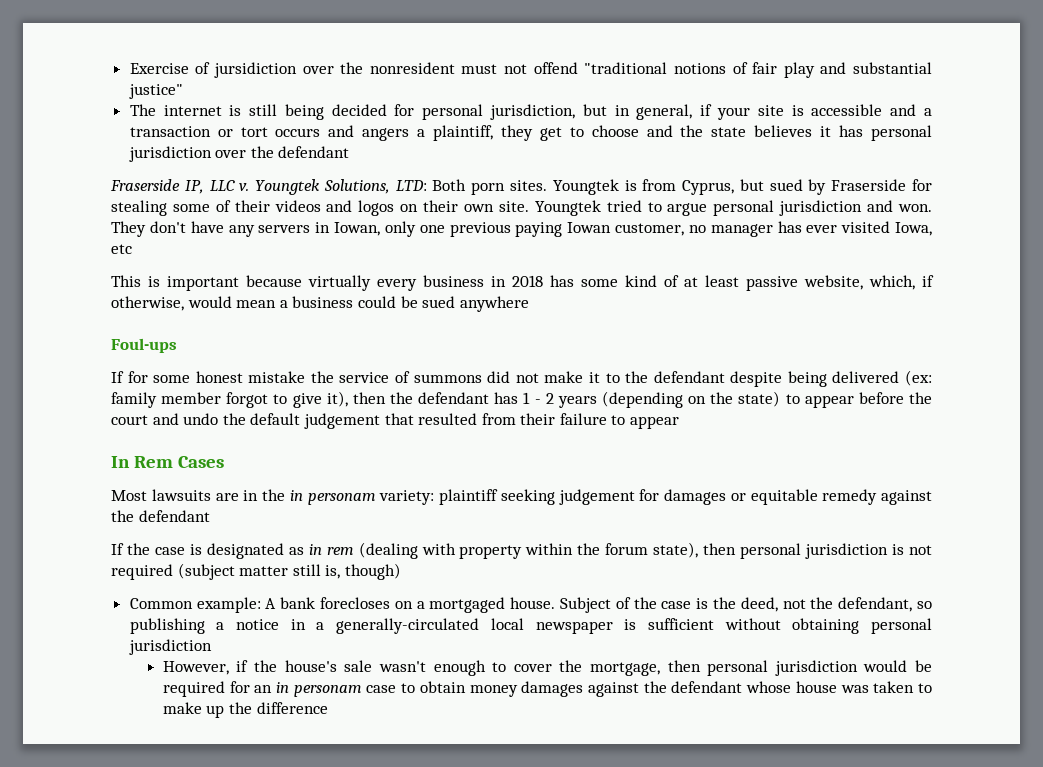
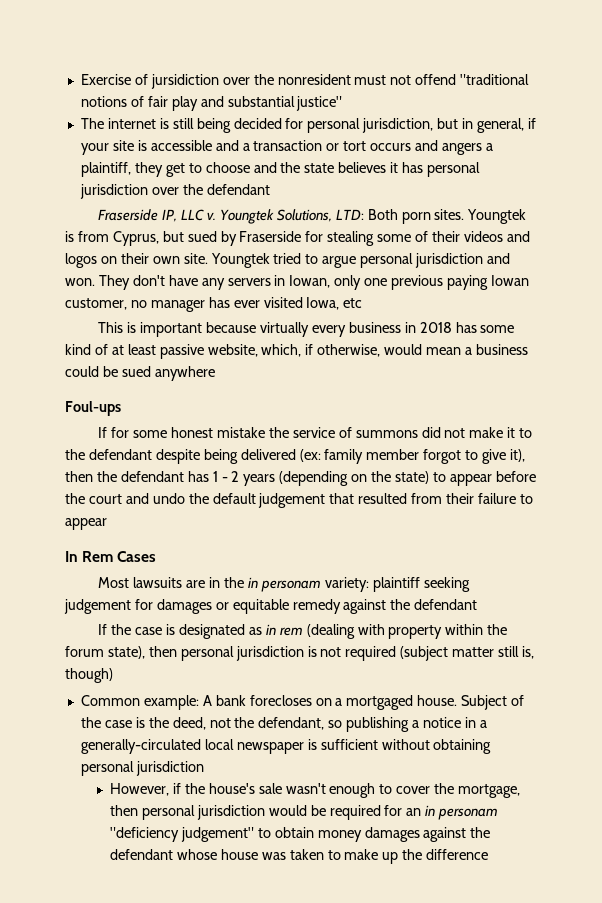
- However, if the house's sale wasn't enough to cover the mortgage, then personal jurisdiction would be required for an in personam case to obtain money damages against the defendant whose house was taken to make up the difference
+ However, if the house's sale wasn't enough to cover the mortgage, then personal jurisdiction would be required for an in personam "deficiency judgement" to obtain money damages against the defendant whose house was taken to make up the difference

